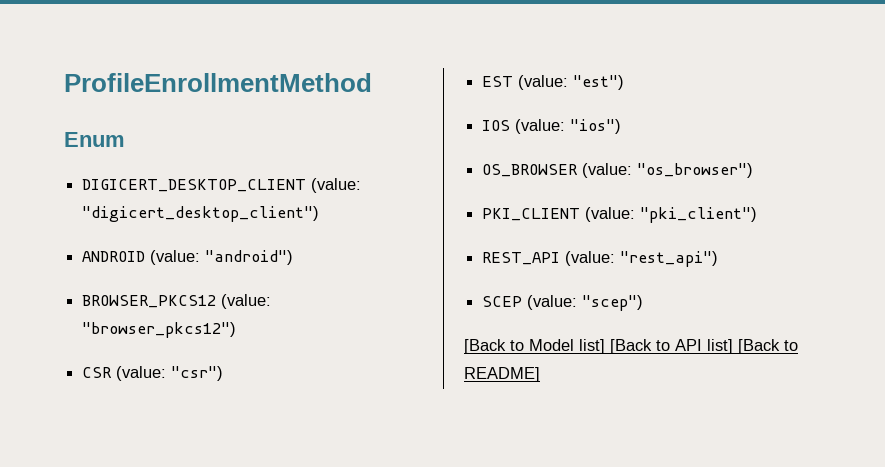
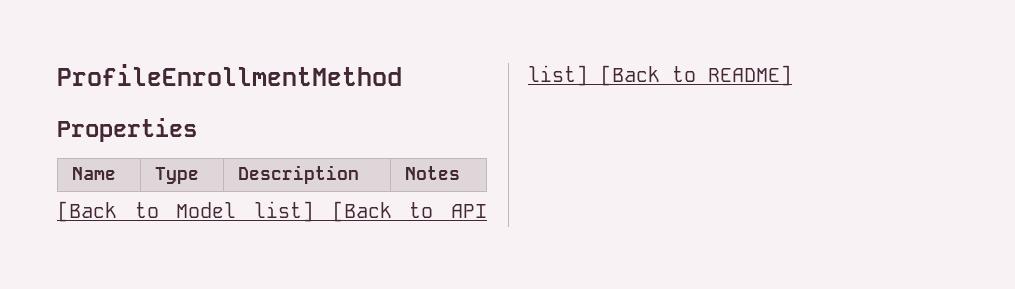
- Enum
- DIGICERT_DESKTOP_CLIENT (value: "digicert_desktop_client")
- ANDROID (value: "android")
- BROWSER_PKCS12 (value: "browser_pkcs12")
- CSR (value: "csr")
- EST (value: "est")
- IOS (value: "ios")
- OS_BROWSER (value: "os_browser")
- PKI_CLIENT (value: "pki_client")
- REST_API (value: "rest_api")
- SCEP (value: "scep")
+ Properties
+ Name | Type | Description | Notes

